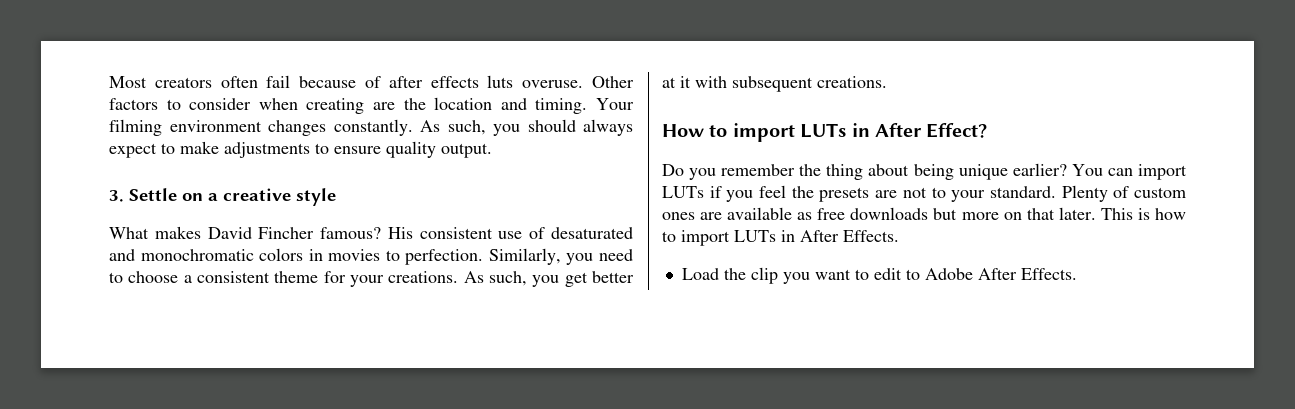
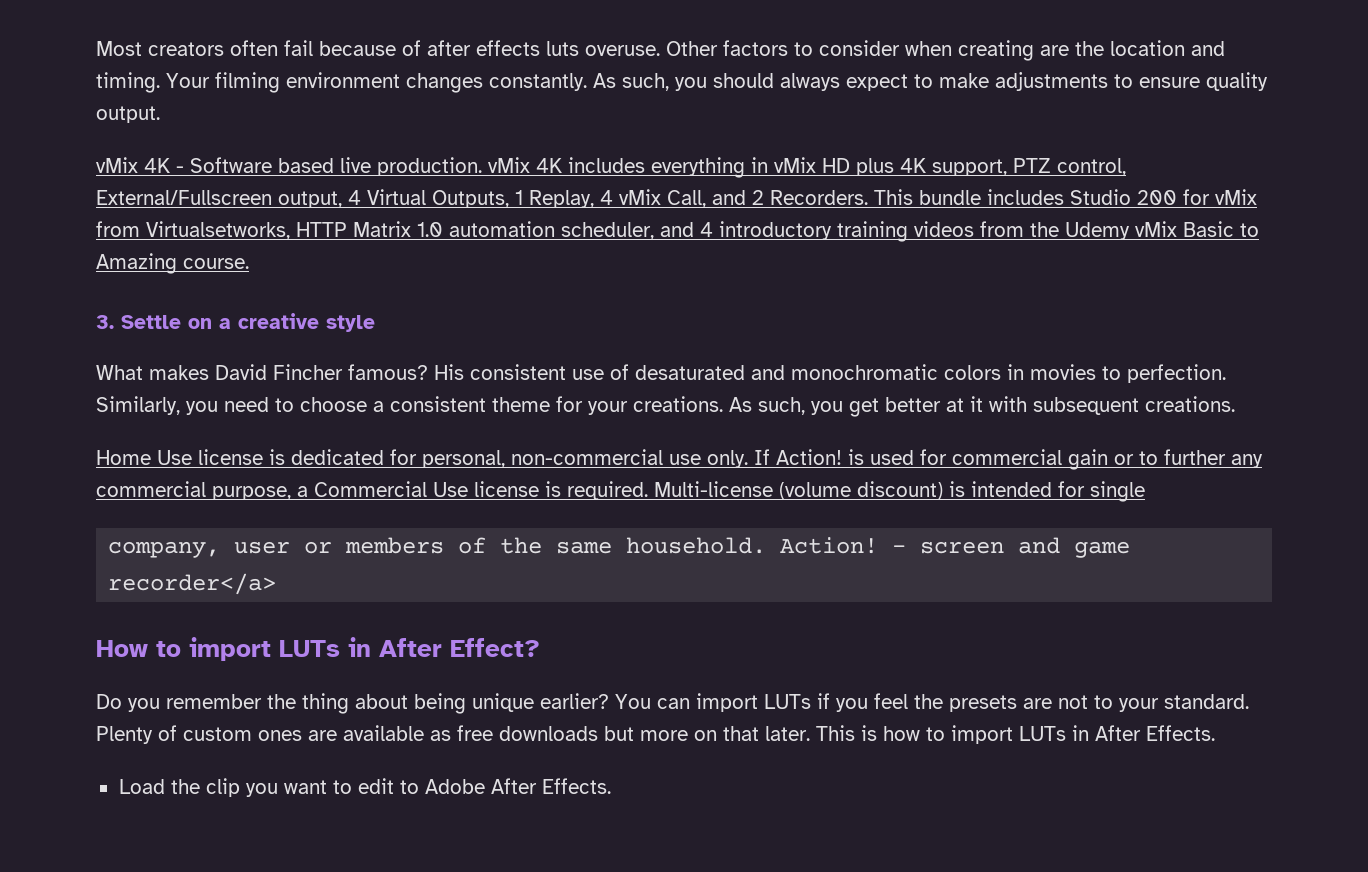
+ vMix 4K - Software based live production. vMix 4K includes everything in vMix HD plus 4K support, PTZ control, External/Fullscreen output, 4 Virtual Outputs, 1 Replay, 4 vMix Call, and 2 Recorders. This bundle includes Studio 200 for vMix from Virtualsetworks, HTTP Matrix 1.0 automation scheduler, and 4 introductory training videos from the Udemy vMix Basic to Amazing course.
+ Home Use license is dedicated for personal, non-commercial use only. If Action! is used for commercial gain or to further any commercial purpose, a Commercial Use license is required. Multi-license (volume discount) is intended for single
+ company, user or members of the same household. Action! - screen and game recorder</a>

